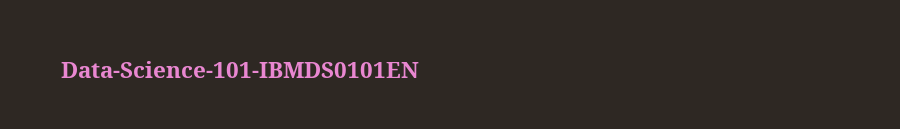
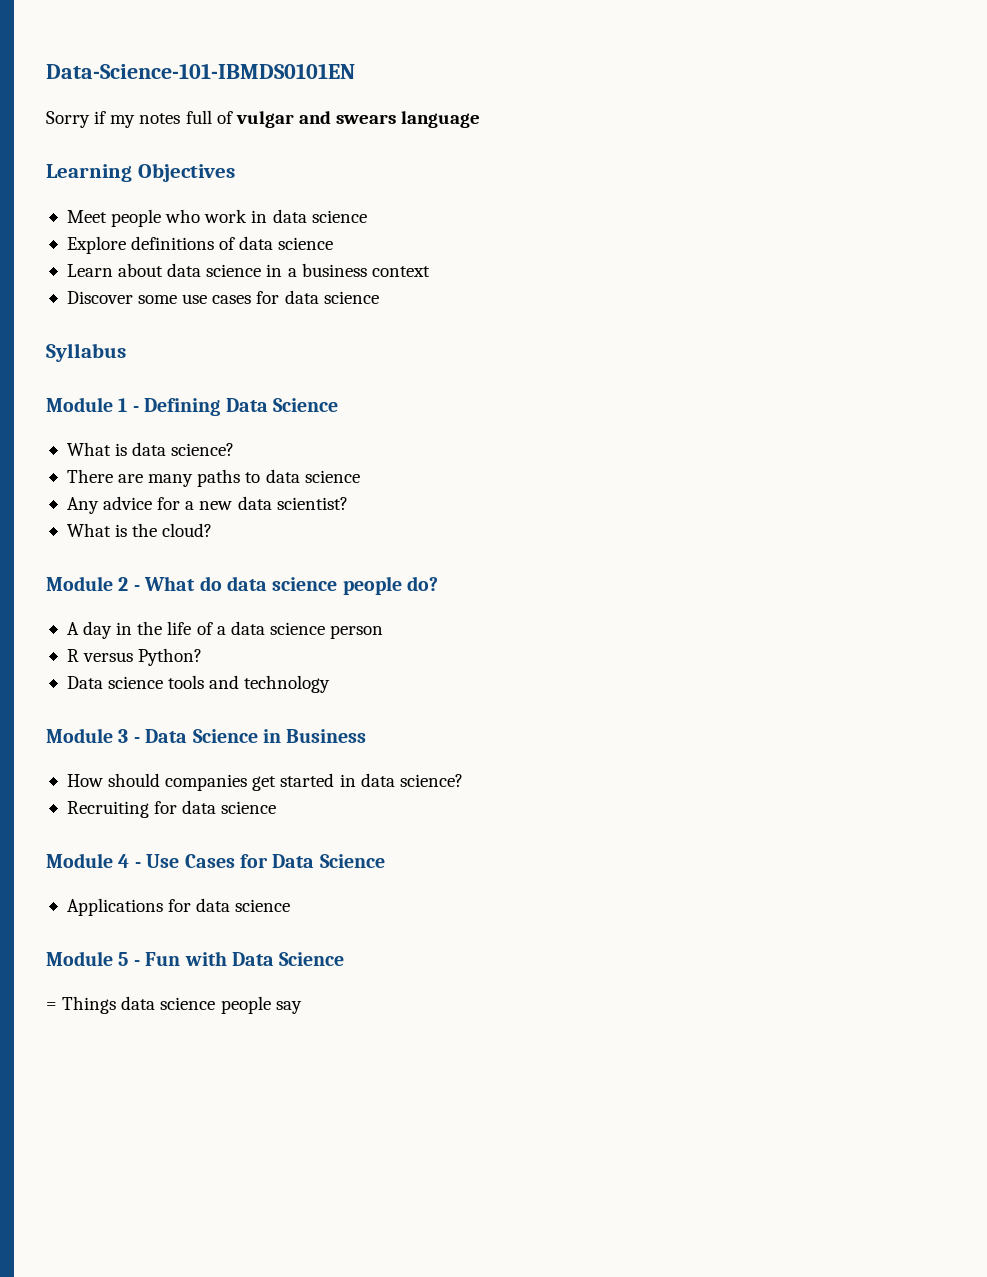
+ Sorry if my notes full of vulgar and swears language
+ Learning Objectives
+ Meet people who work in data science
+ Explore definitions of data science
+ Learn about data science in a business context
+ Discover some use cases for data science
+ Syllabus
+ Module 1 - Defining Data Science
+ What is data science?
+ There are many paths to data science
+ Any advice for a new data scientist?
+ What is the cloud?
+ Module 2 - What do data science people do?
+ A day in the life of a data science person
+ R versus Python?
+ Data science tools and technology
+ Module 3 - Data Science in Business
+ How should companies get started in data science?
+ Recruiting for data science
+ Module 4 - Use Cases for Data Science
+ Applications for data science
+ Module 5 - Fun with Data Science
+ = Things data science people say

